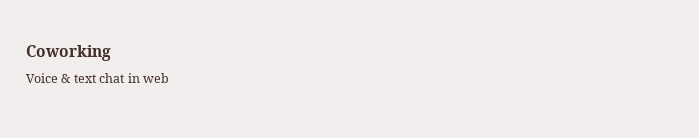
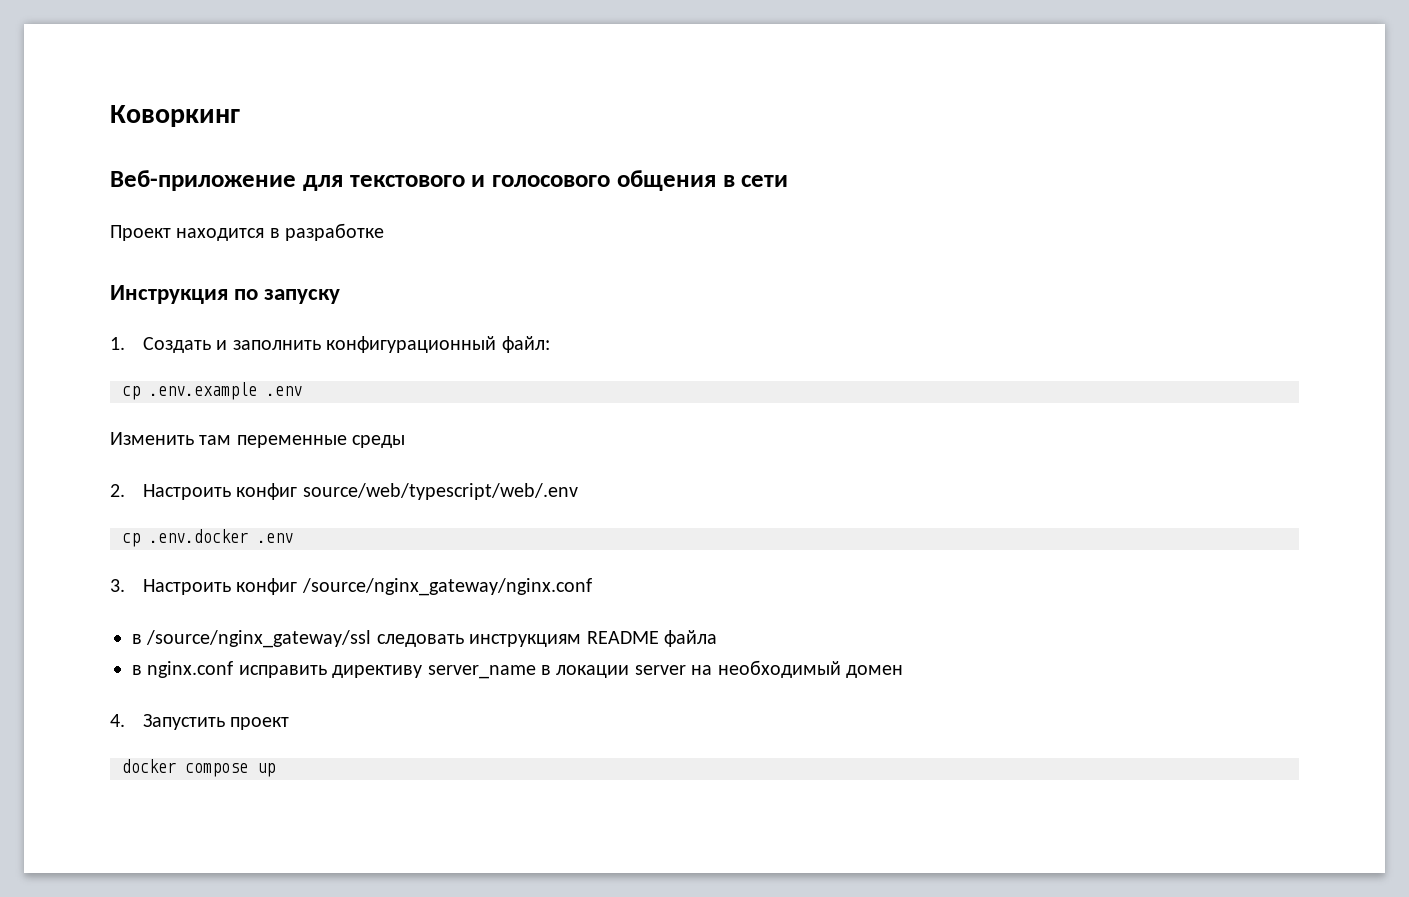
- Coworking
- Voice & text chat in web
+ Коворкинг
+ Веб-приложение для текстового и голосового общения в сети
+ Проект находится в разработке
+ Инструкция по запуску
+ 1. Создать и заполнить конфигурационный файл:
+ cp .env.example .env
+ Изменить там переменные среды
+ 2. Настроить конфиг source/web/typescript/web/.env
+ cp .env.docker .env
+ 3. Настроить конфиг /source/nginx_gateway/nginx.conf
+ в /source/nginx_gateway/ssl следовать инструкциям README файла
+ в nginx.conf исправить директиву server_name в локации server на необходимый домен
+ 4. Запустить проект
+ docker compose up

